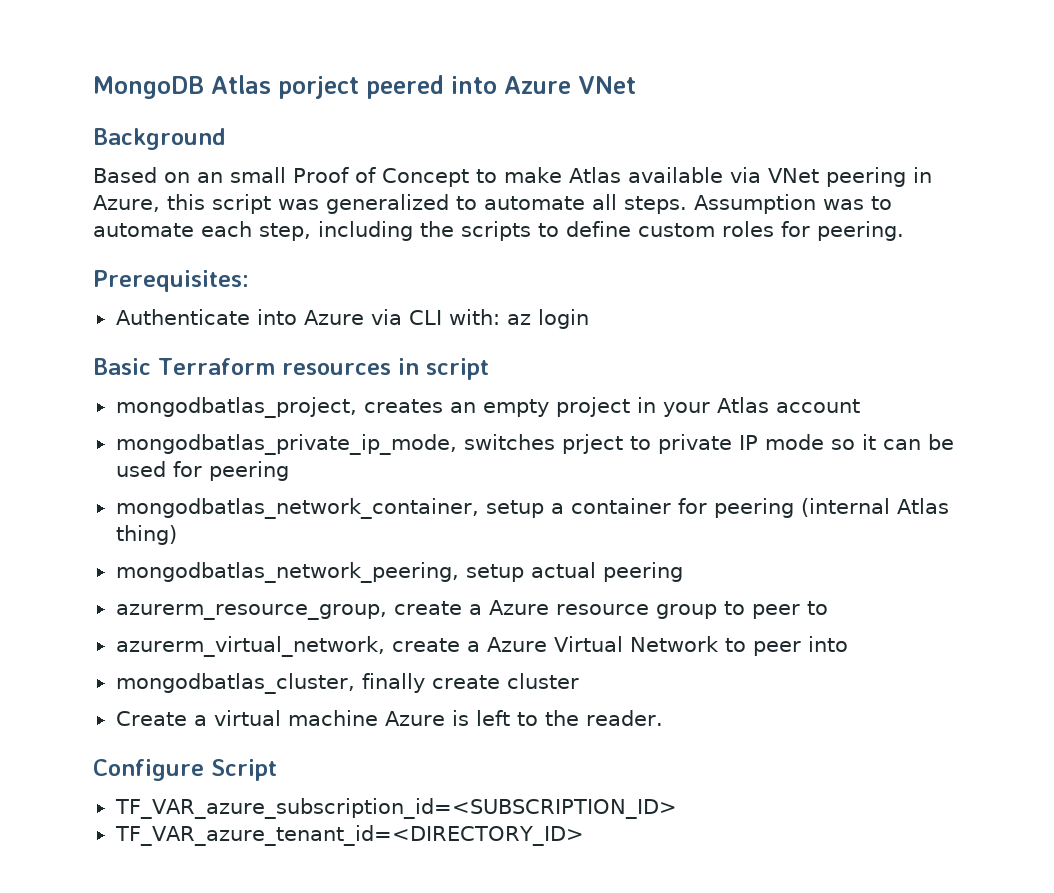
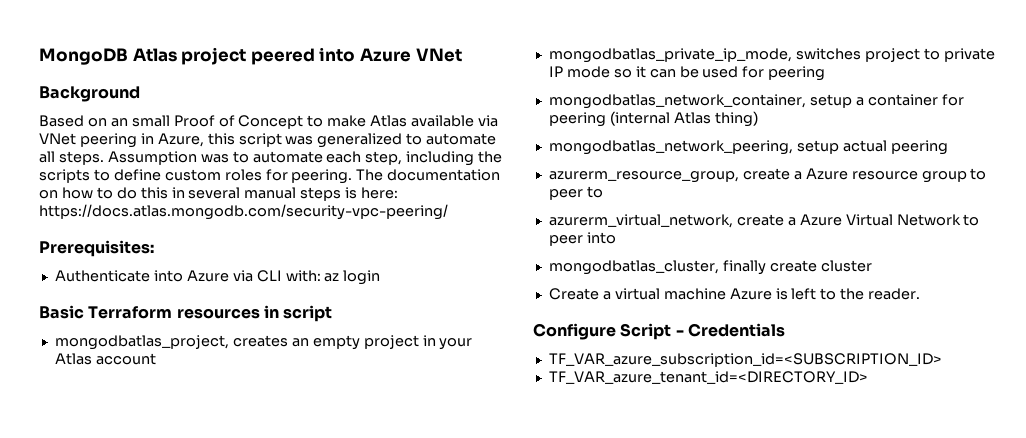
- MongoDB Atlas porject peered into Azure VNet
+ MongoDB Atlas project peered into Azure VNet
+ The documentation on how to do this in several manual steps is here: https://docs.atlas.mongodb.com/security-vpc-peering/
- mongodbatlas_private_ip_mode, switches prject to private IP mode so it can be used for peering
+ mongodbatlas_private_ip_mode, switches project to private IP mode so it can be used for peering
- Configure Script
+ Configure Script - Credentials

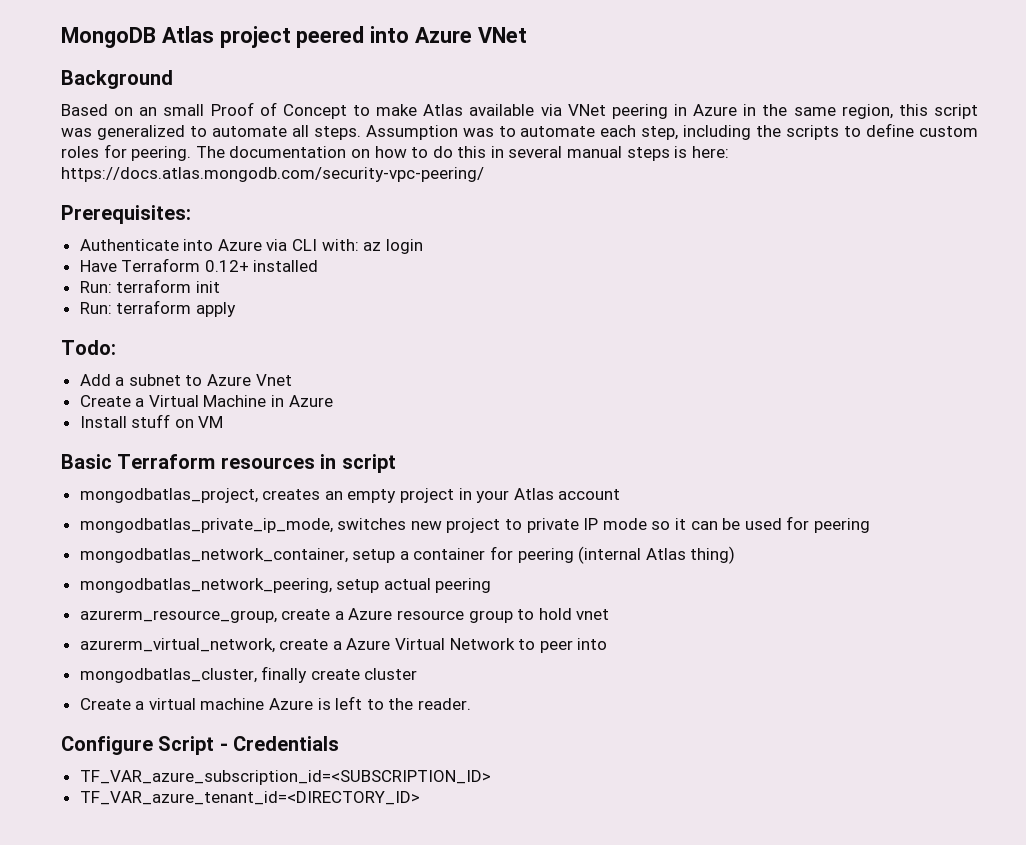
- Based on an small Proof of Concept to make Atlas available via VNet peering in Azure, this script was generalized to automate all steps.
+ Based on an small Proof of Concept to make Atlas available via VNet peering in Azure in the same region, this script was generalized to automate all steps.
+ Have Terraform 0.12+ installed
+ Run: terraform init
+ Run: terraform apply
+ Todo:
+ Add a subnet to Azure Vnet
+ Create a Virtual Machine in Azure
+ Install stuff on VM
- mongodbatlas_private_ip_mode, switches project to private IP mode so it can be used for peering
+ mongodbatlas_private_ip_mode, switches new project to private IP mode so it can be used for peering
- azurerm_resource_group, create a Azure resource group to peer to
+ azurerm_resource_group, create a Azure resource group to hold vnet

